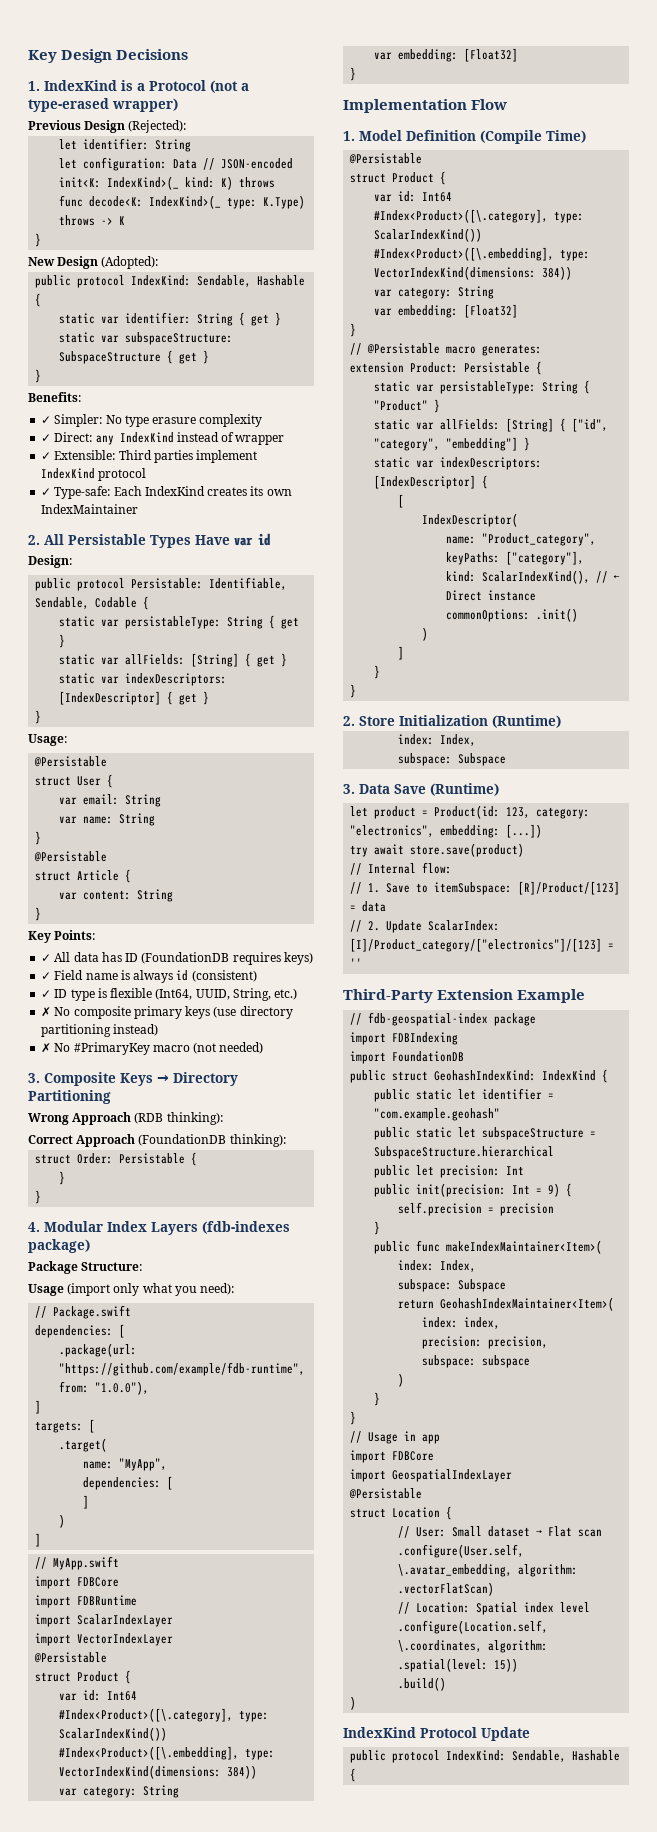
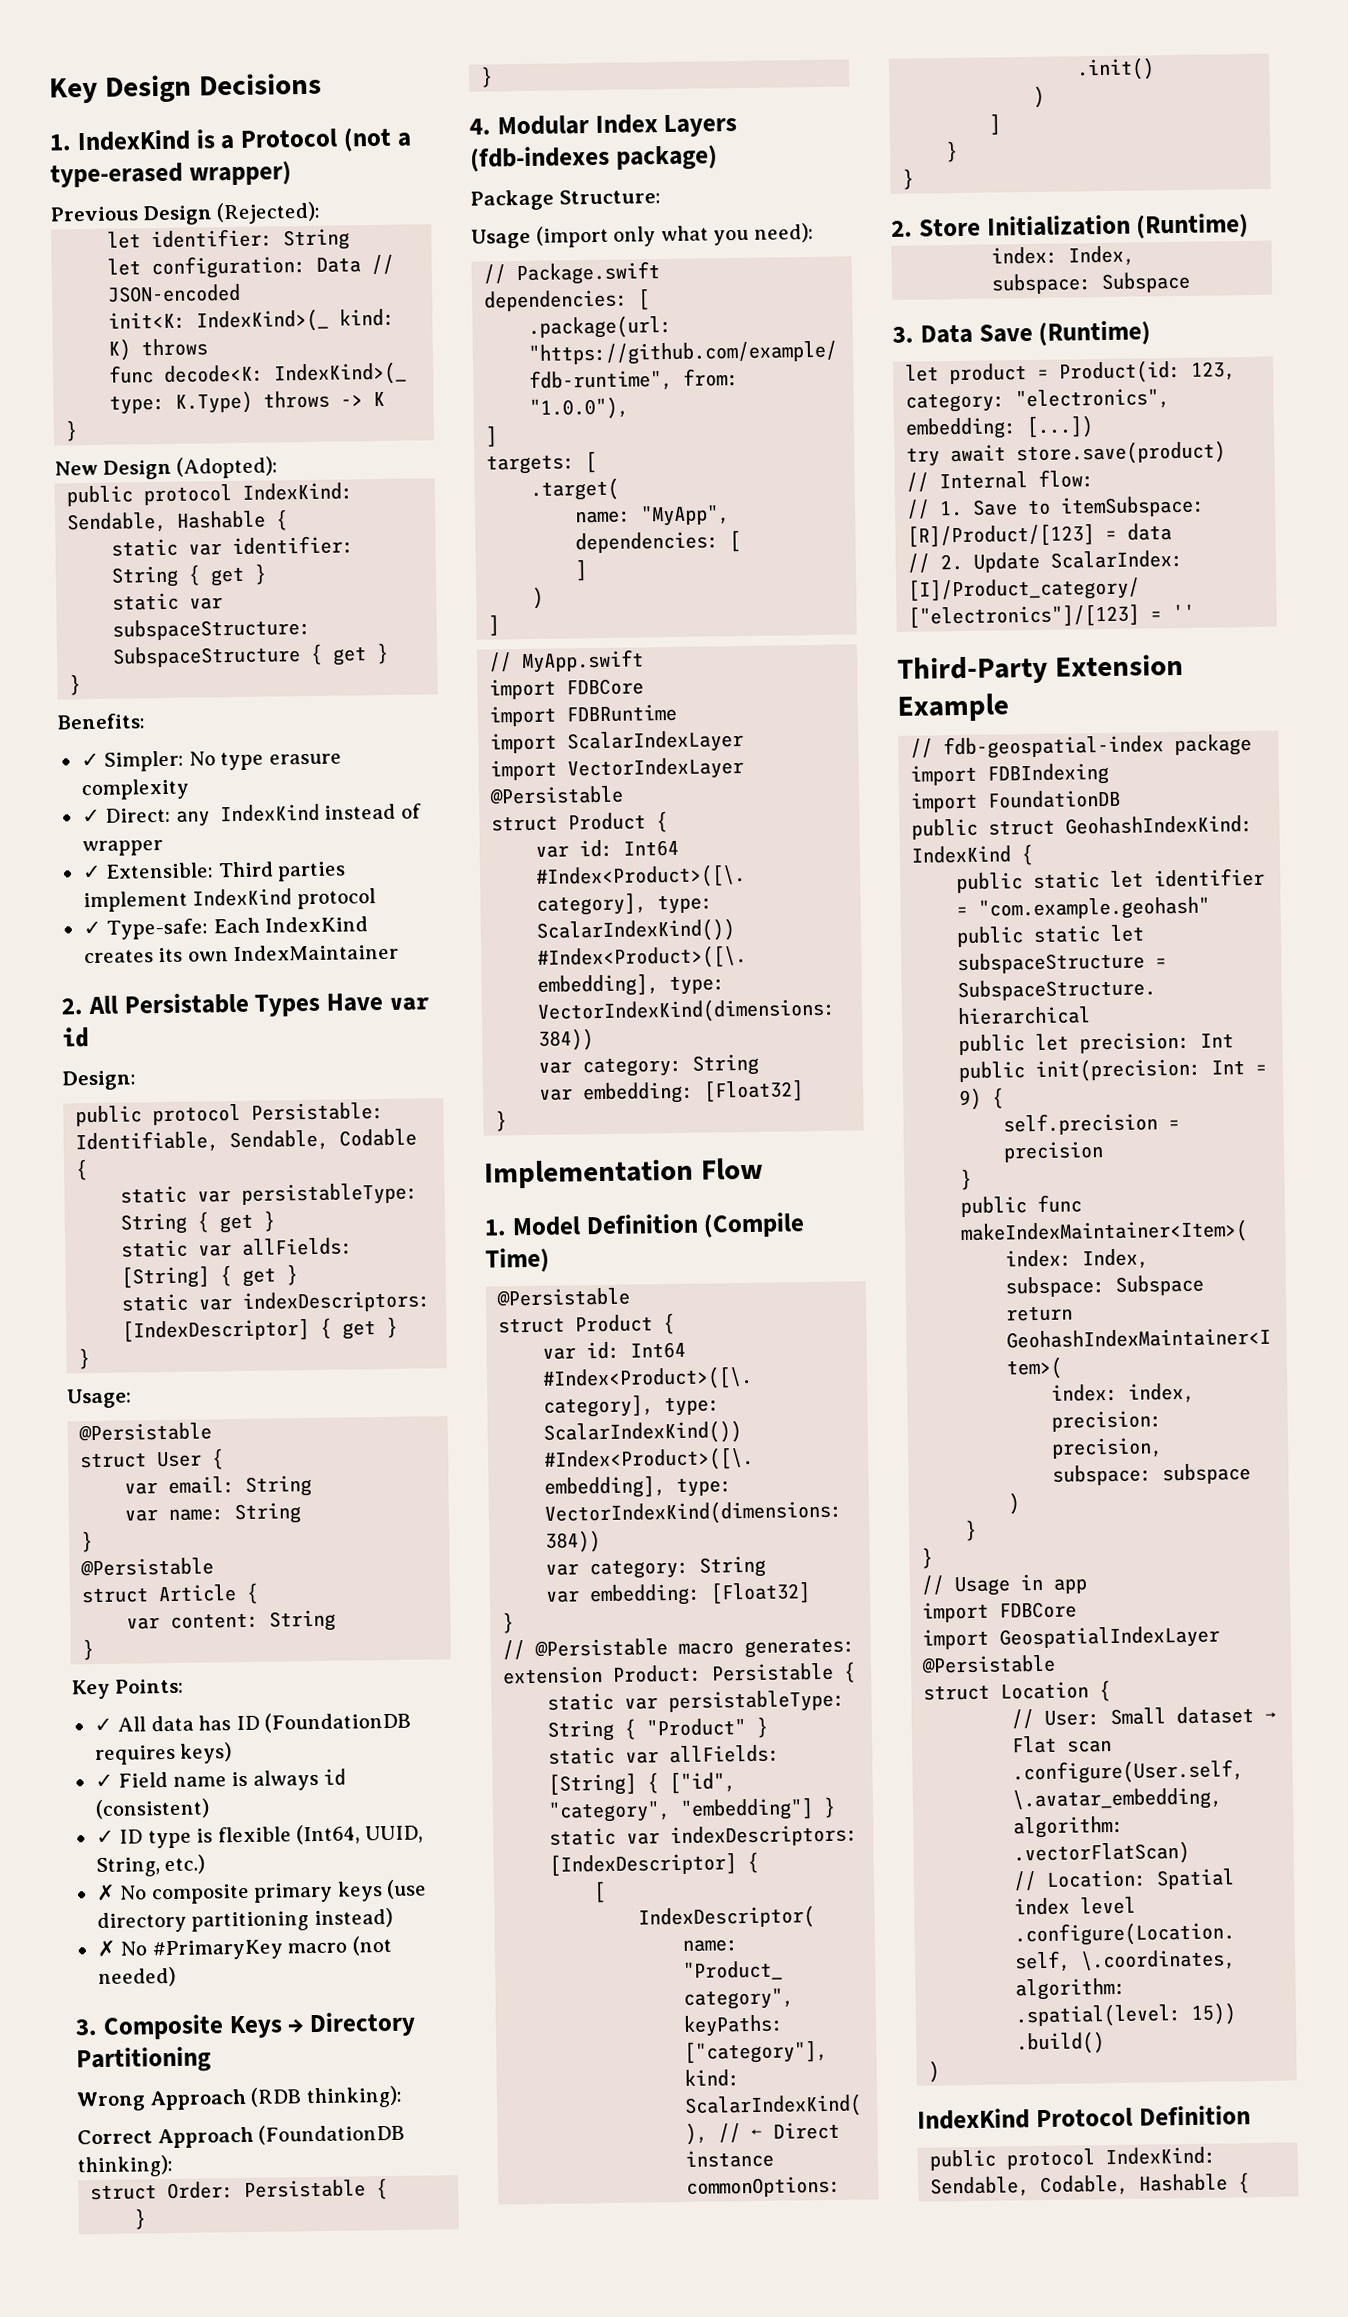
- IndexKind Protocol Update
- public protocol IndexKind: Sendable, Hashable {
+ IndexKind Protocol Definition
+ public protocol IndexKind: Sendable, Codable, Hashable {

